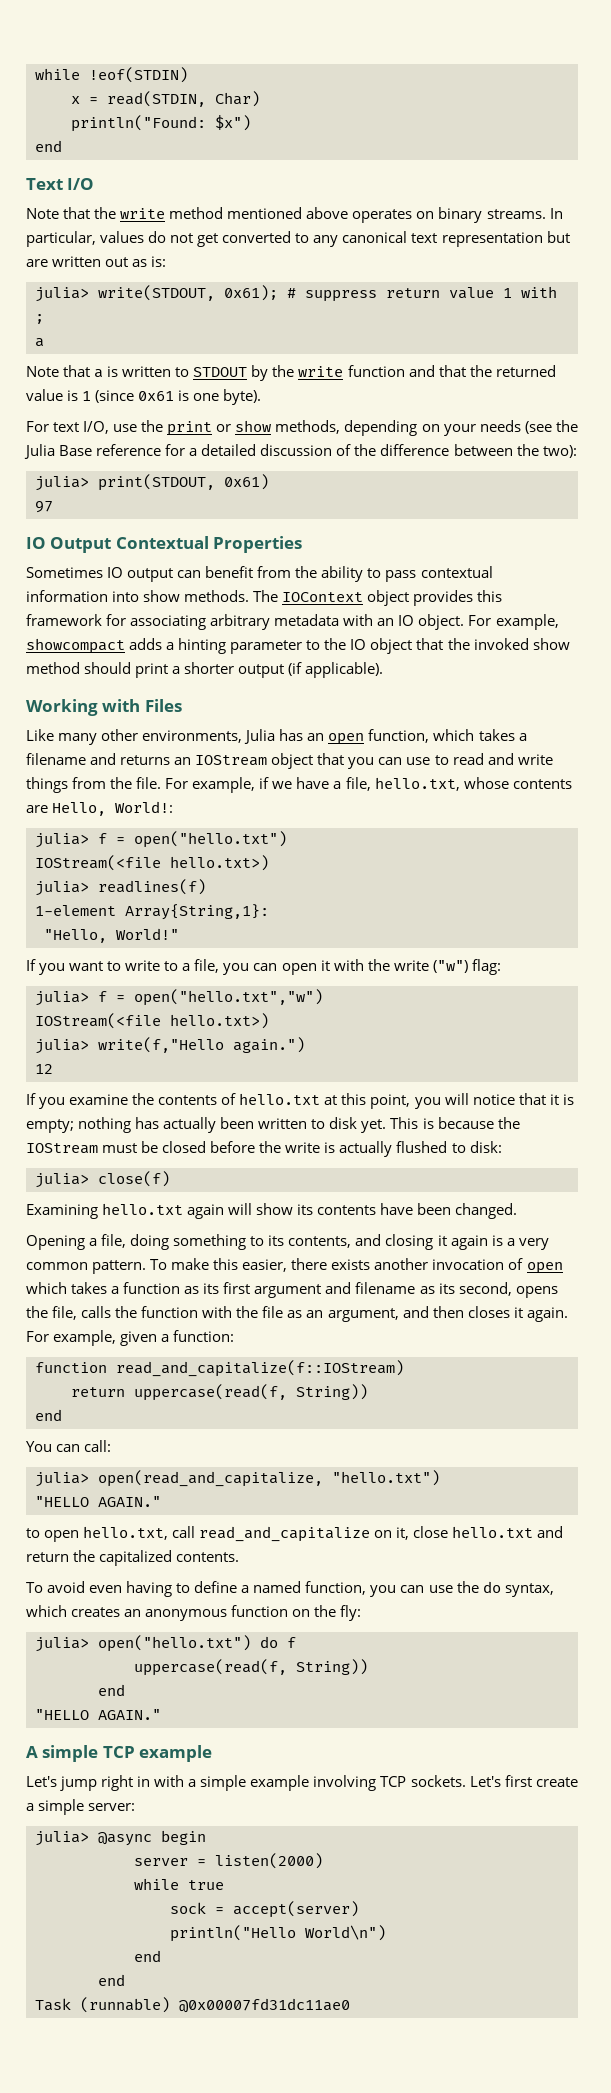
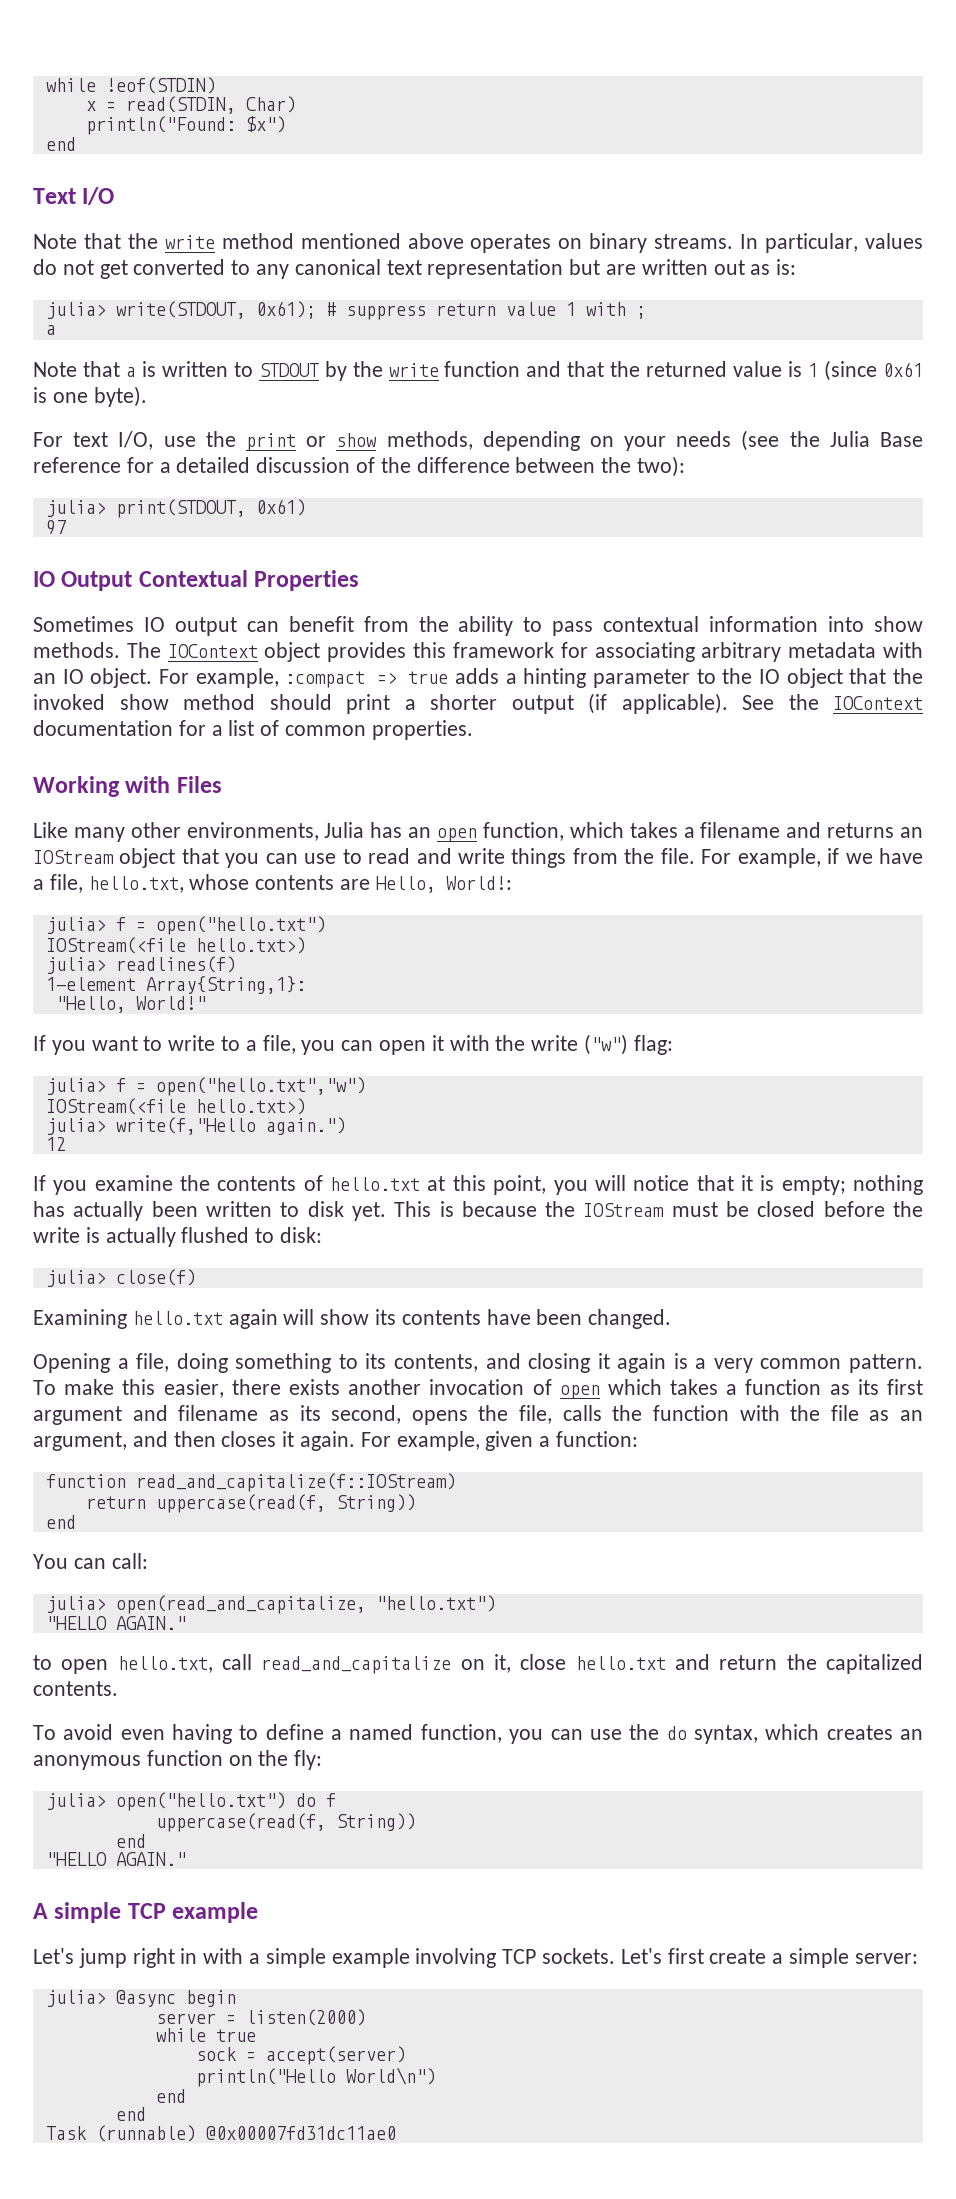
- For example, showcompact adds a hinting parameter to the IO object that the invoked show method should print a shorter output (if applicable).
+ For example, :compact => true adds a hinting parameter to the IO object that the invoked show method should print a shorter output (if applicable). See the IOContext documentation for a list of common properties.

